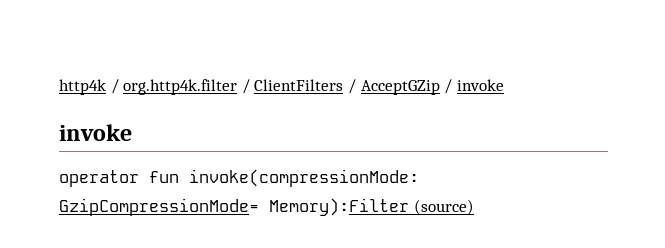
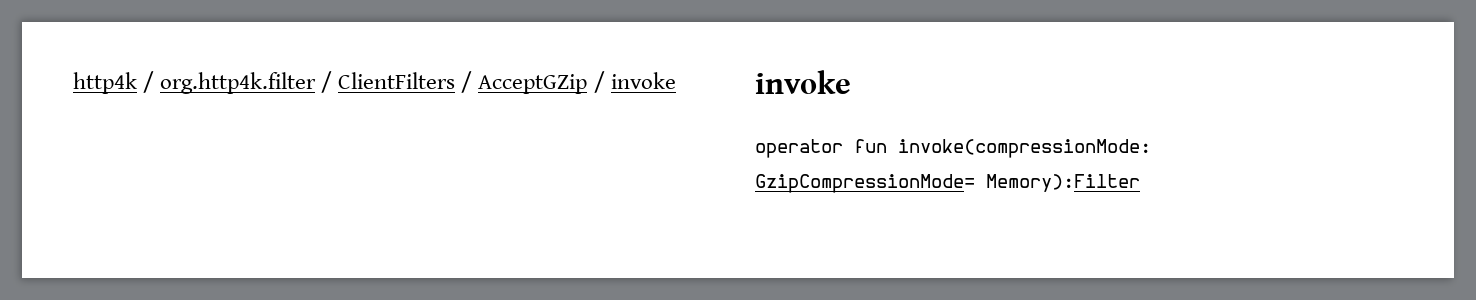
- operator fun invoke(compressionMode: GzipCompressionMode= Memory):Filter (source)
+ operator fun invoke(compressionMode: GzipCompressionMode= Memory):Filter

